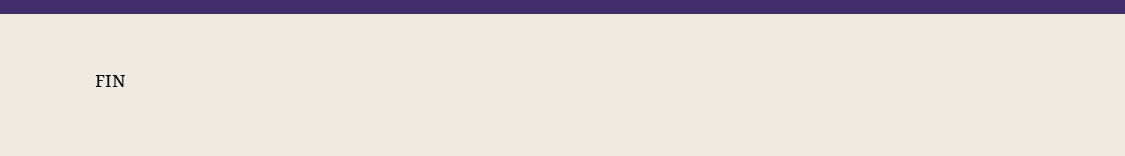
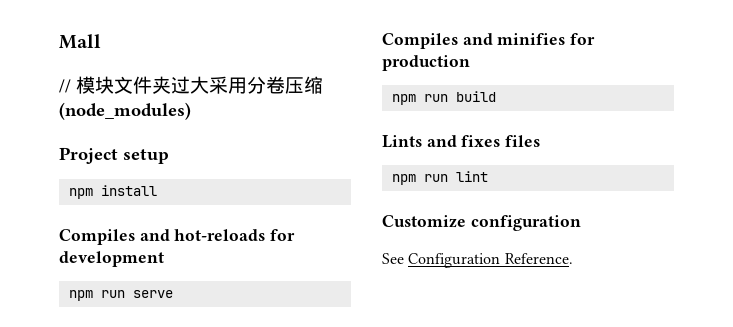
- FIN
+ Mall
+ // 模块文件夹过大采用分卷压缩(node_modules)
+ Project setup
+ npm install
+ Compiles and hot-reloads for development
+ npm run serve
+ Compiles and minifies for production
+ npm run build
+ Lints and fixes files
+ npm run lint
+ Customize configuration
+ See Configuration Reference.

